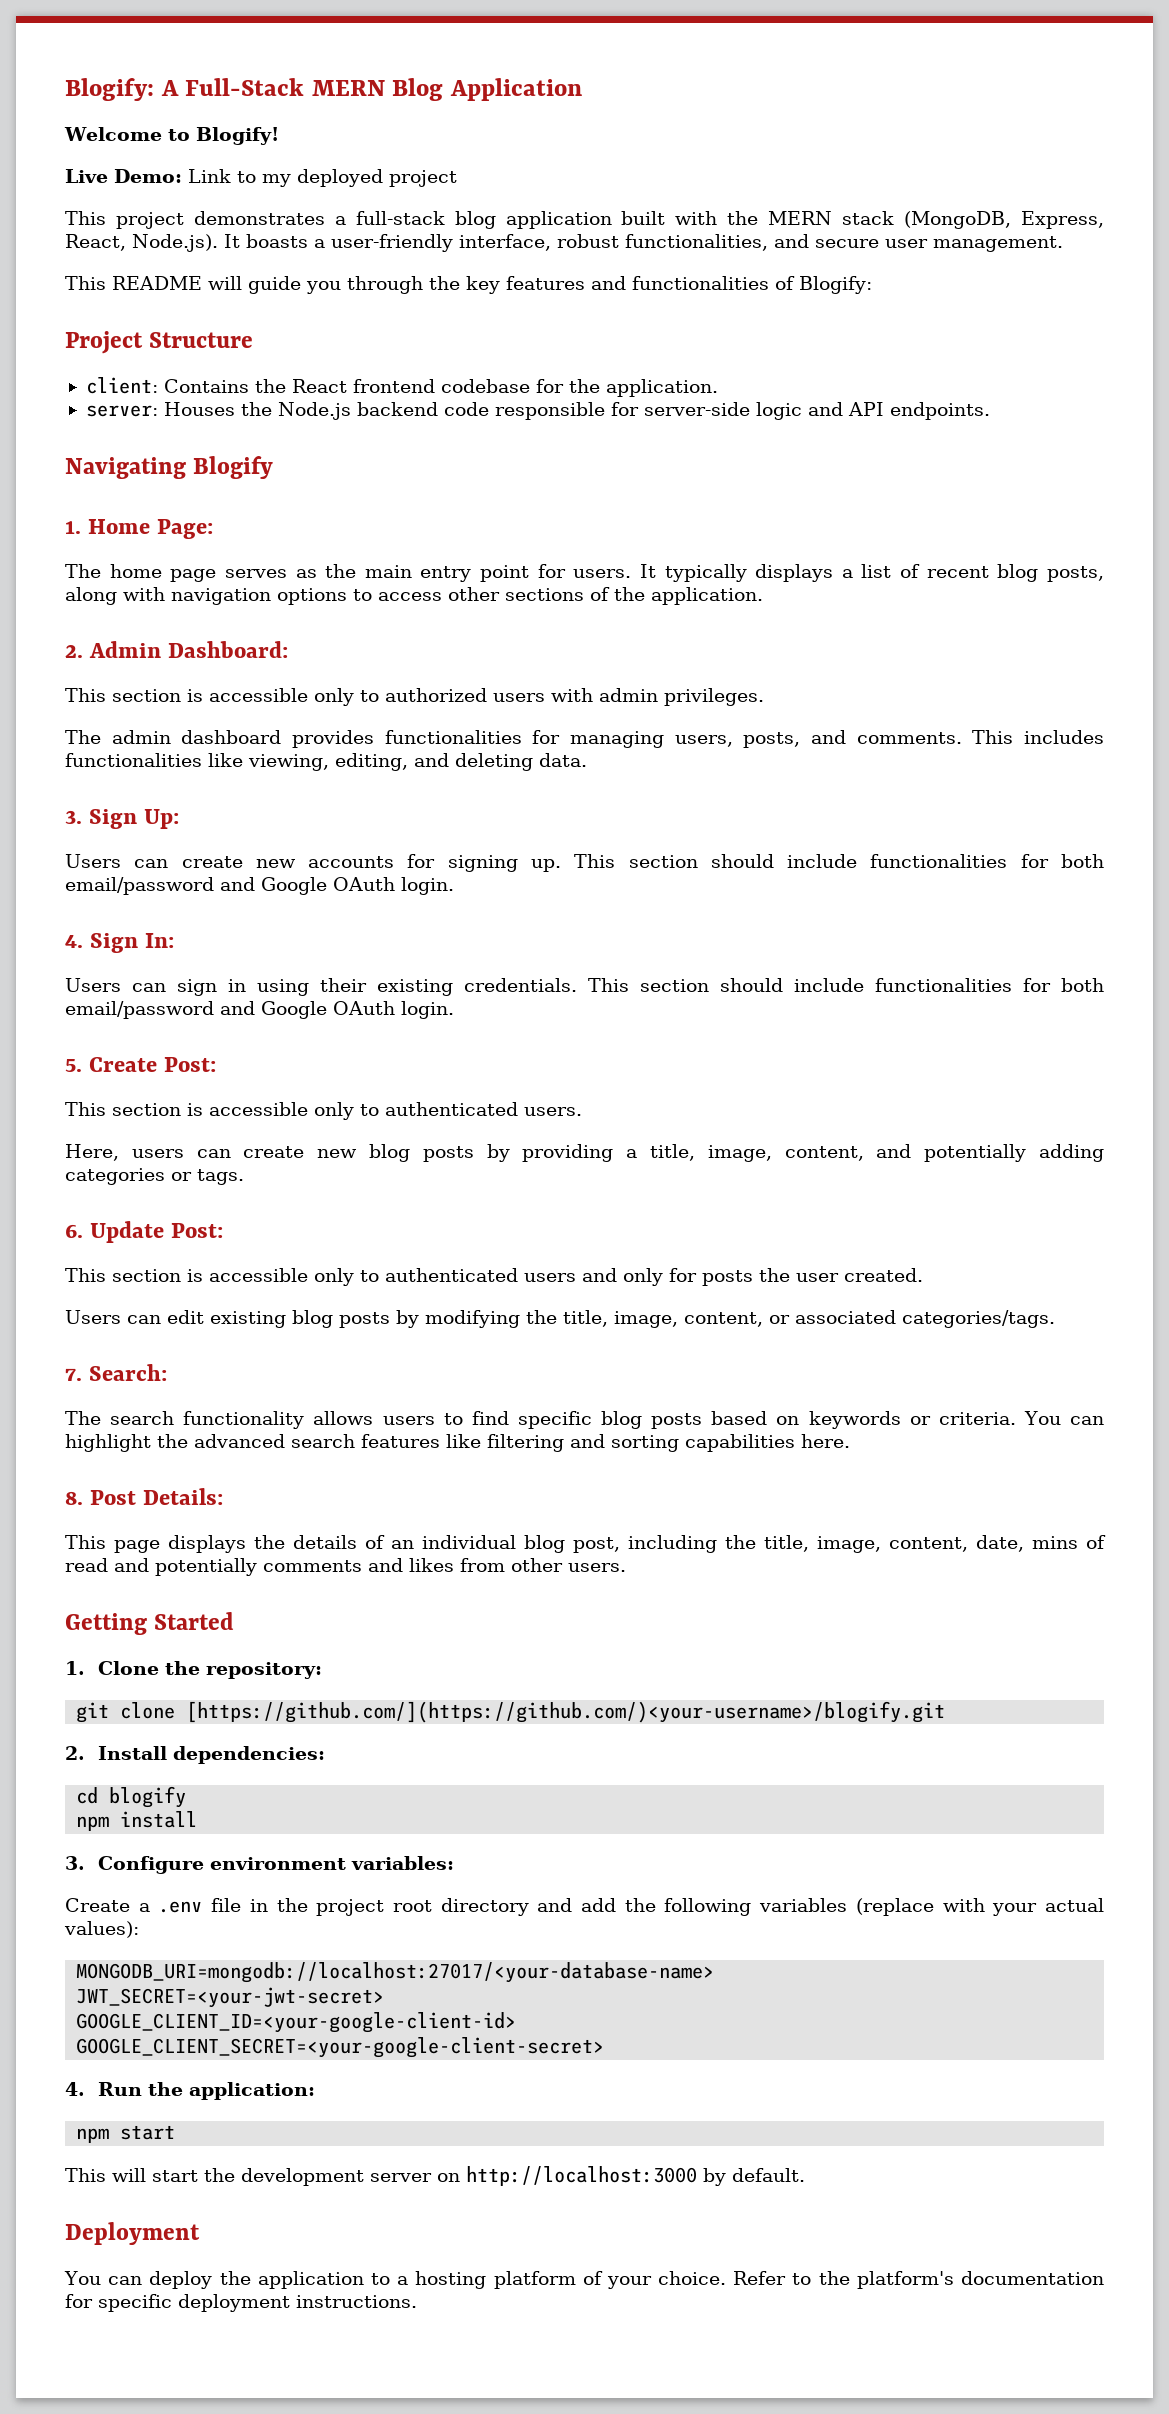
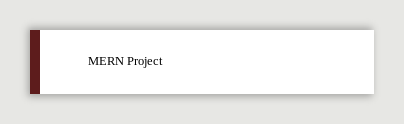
- Blogify: A Full-Stack MERN Blog Application
- Welcome to Blogify!
- Live Demo: Link to my deployed project
- This project demonstrates a full-stack blog application built with the MERN stack (MongoDB, Express, React, Node.js). It boasts a user-friendly interface, robust functionalities, and secure user management.
- This README will guide you through the key features and functionalities of Blogify:
- Project Structure
- client: Contains the React frontend codebase for the application.
- server: Houses the Node.js backend code responsible for server-side logic and API endpoints.
- Navigating Blogify
- 1. Home Page:
- The home page serves as the main entry point for users. It typically displays a list of recent blog posts, along with navigation options to access other sections of the application.
- 2. Admin Dashboard:
- This section is accessible only to authorized users with admin privileges.
- The admin dashboard provides functionalities for managing users, posts, and comments. This includes functionalities like viewing, editing, and deleting data.
- 3. Sign Up:
- Users can create new accounts for signing up. This section should include functionalities for both email/password and Google OAuth login.
- 4. Sign In:
- Users can sign in using their existing credentials. This section should include functionalities for both email/password and Google OAuth login.
- 5. Create Post:
- This section is accessible only to authenticated users.
- Here, users can create new blog posts by providing a title, image, content, and potentially adding categories or tags.
- 6. Update Post:
- This section is accessible only to authenticated users and only for posts the user created.
- Users can edit existing blog posts by modifying the title, image, content, or associated categories/tags.
- 7. Search:
- The search functionality allows users to find specific blog posts based on keywords or criteria. You can highlight the advanced search features like filtering and sorting capabilities here.
- 8. Post Details:
- This page displays the details of an individual blog post, including the title, image, content, date, mins of read and potentially comments and likes from other users.
- Getting Started
- 1. Clone the repository:
- git clone [https://github.com/](https://github.com/)<your-username>/blogify.git
- 2. Install dependencies:
- cd blogify
- npm install
- 3. Configure environment variables:
- Create a .env file in the project root directory and add the following variables (replace with your actual values):
- MONGODB_URI=mongodb://localhost:27017/<your-database-name>
- JWT_SECRET=<your-jwt-secret>
- GOOGLE_CLIENT_ID=<your-google-client-id>
- GOOGLE_CLIENT_SECRET=<your-google-client-secret>
- 4. Run the application:
- npm start
- This will start the development server on http://localhost:3000 by default.
- Deployment
- You can deploy the application to a hosting platform of your choice. Refer to the platform's documentation for specific deployment instructions.
+ MERN Project

